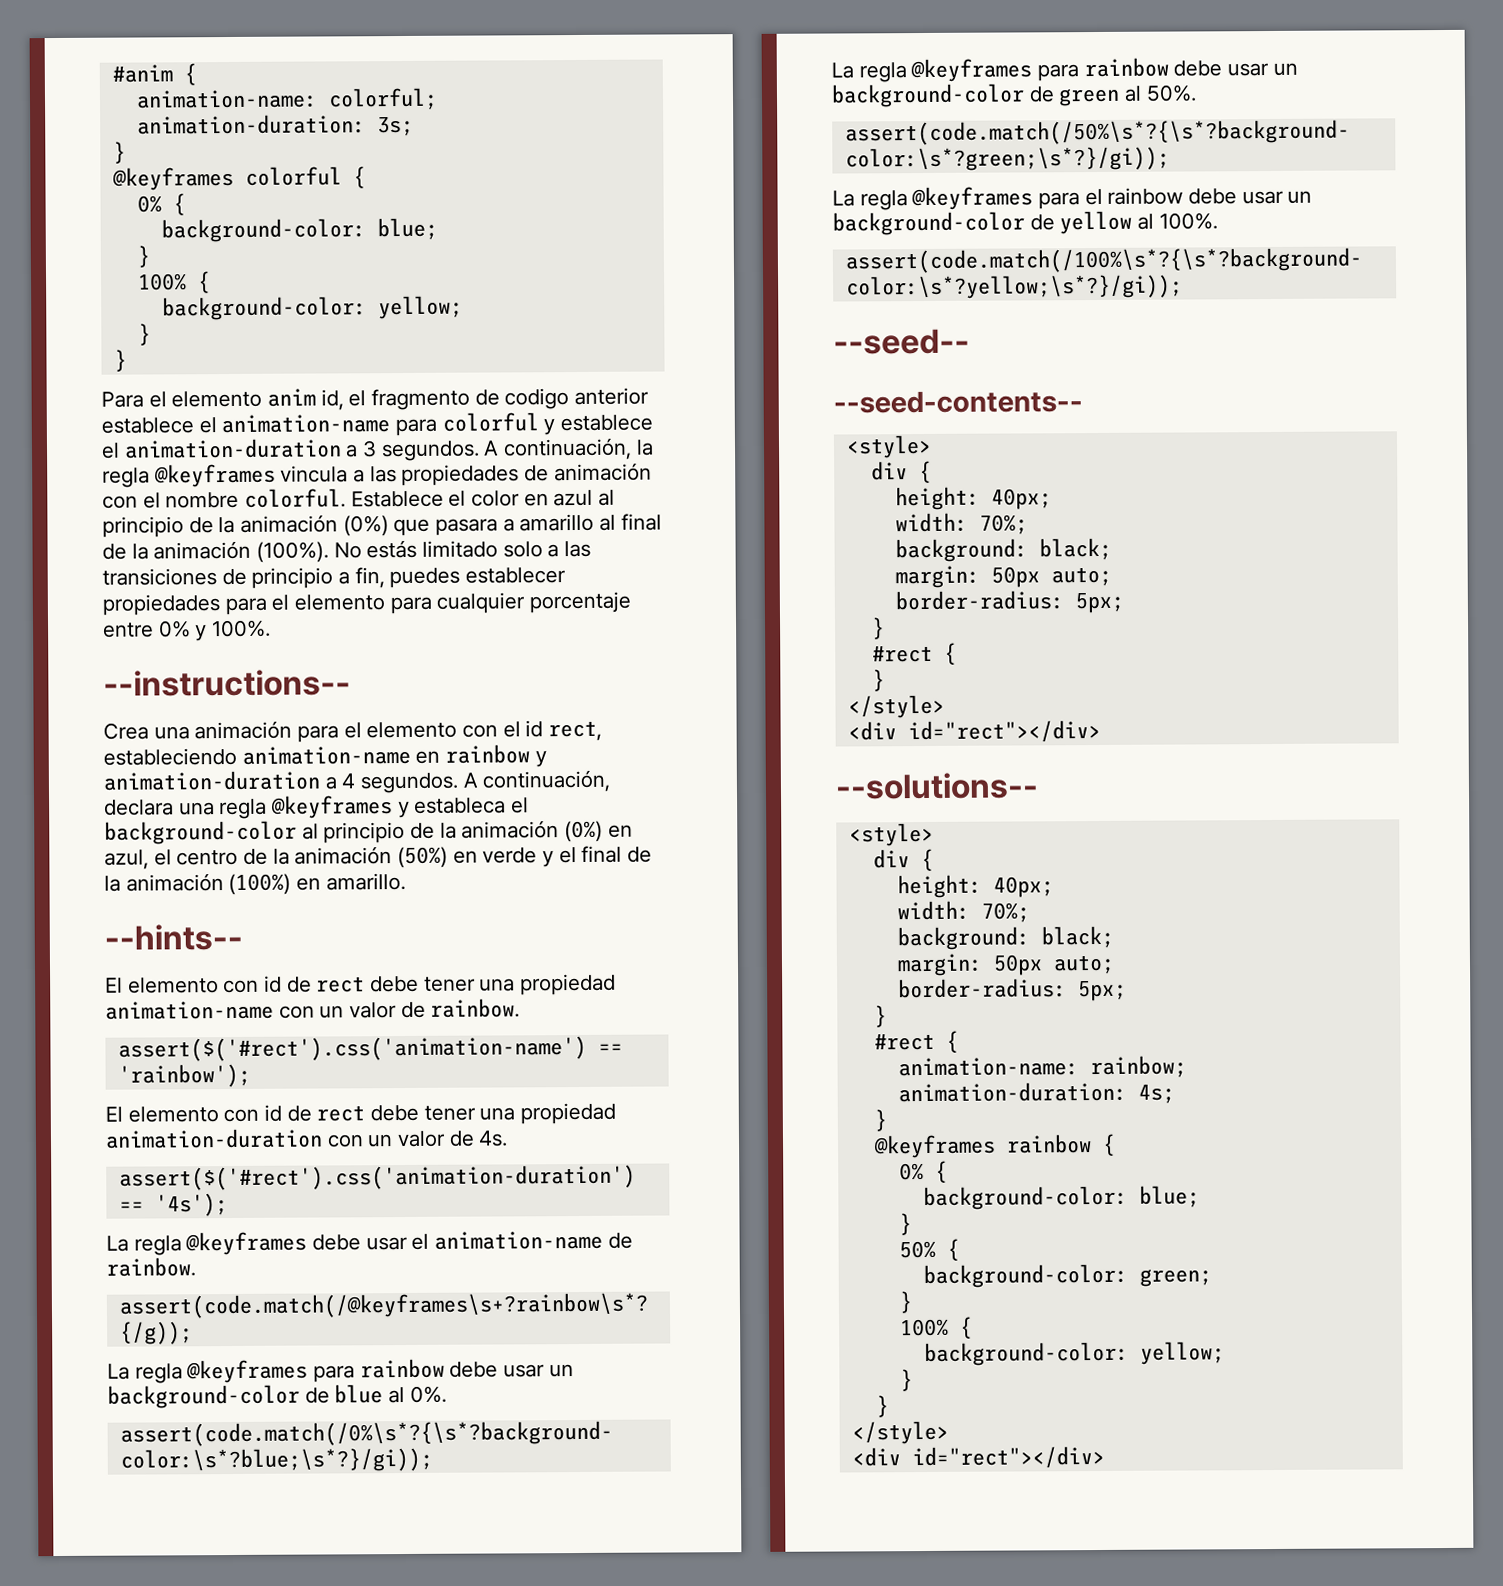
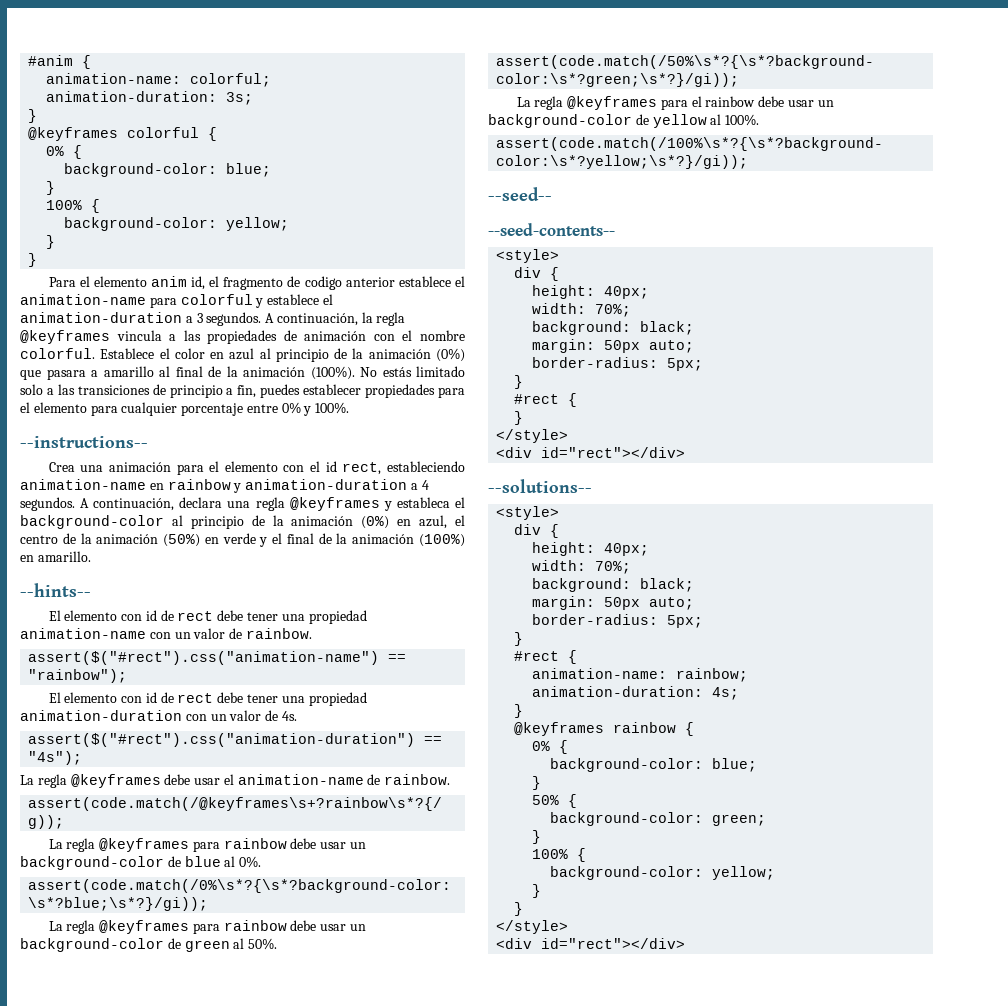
- assert($('#rect').css('animation-name') == 'rainbow');
+ assert($("#rect").css("animation-name") == "rainbow");
- assert($('#rect').css('animation-duration') == '4s');
+ assert($("#rect").css("animation-duration") == "4s");

